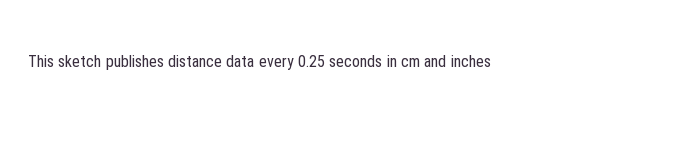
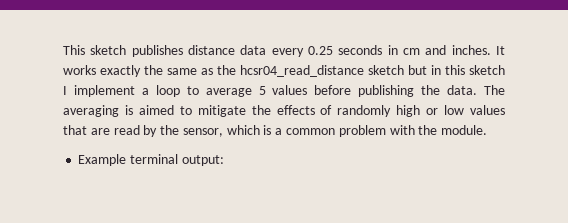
- This sketch publishes distance data every 0.25 seconds in cm and inches
+ This sketch publishes distance data every 0.25 seconds in cm and inches. It works exactly the same as the hcsr04_read_distance sketch but in this sketch I implement a loop to average 5 values before publishing the data. The averaging is aimed to mitigate the effects of randomly high or low values that are read by the sensor, which is a common problem with the module.
+ Example terminal output:

